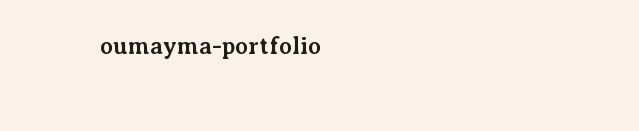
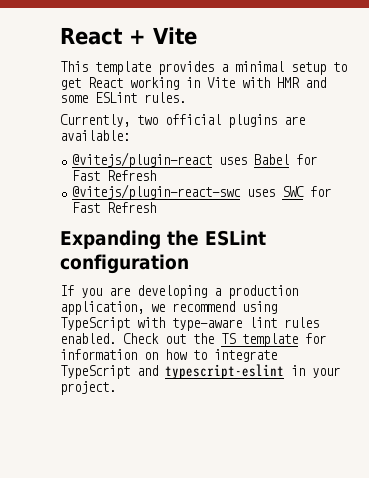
- oumayma-portfolio
+ React + Vite
+ This template provides a minimal setup to get React working in Vite with HMR and some ESLint rules.
+ Currently, two official plugins are available:
+ @vitejs/plugin-react uses Babel for Fast Refresh
+ @vitejs/plugin-react-swc uses SWC for Fast Refresh
+ Expanding the ESLint configuration
+ If you are developing a production application, we recommend using TypeScript with type-aware lint rules enabled. Check out the TS template for information on how to integrate TypeScript and typescript-eslint in your project.

